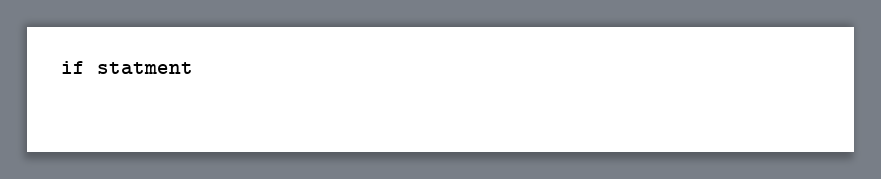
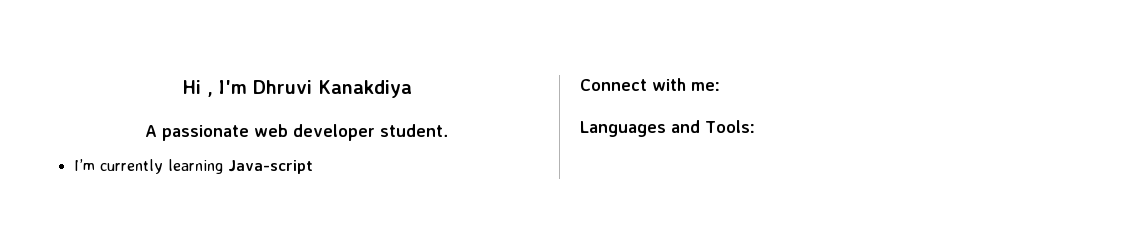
- if statment
+ Hi , I'm Dhruvi Kanakdiya
+ A passionate web developer student.
+ I’m currently learning Java-script
+ Connect with me:
+ Languages and Tools:

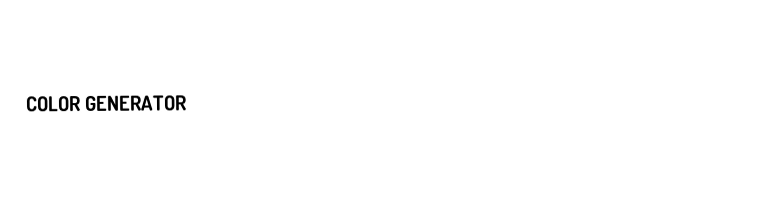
- Hi , I'm Dhruvi Kanakdiya
- A passionate web developer student.
- I’m currently learning Java-script
- Connect with me:
- Languages and Tools:
+ COLOR GENERATOR

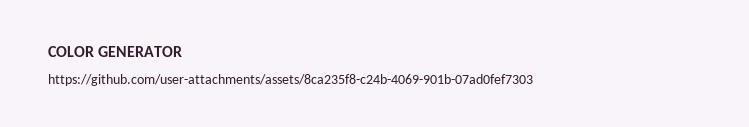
+ https://github.com/user-attachments/assets/8ca235f8-c24b-4069-901b-07ad0fef7303

